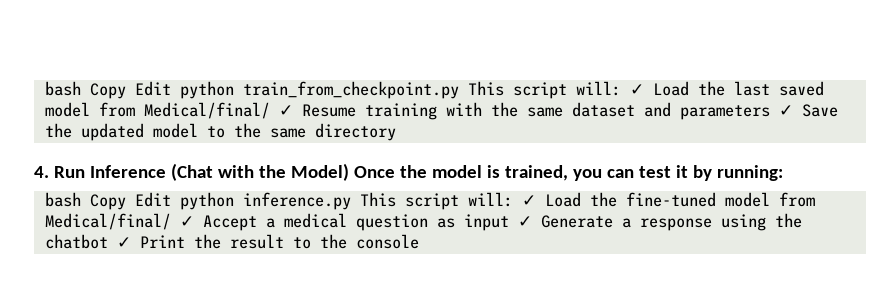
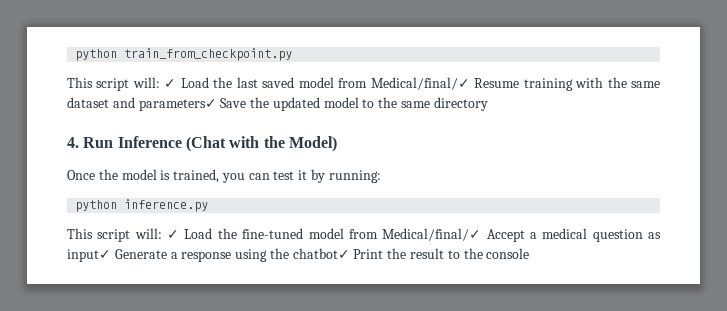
- bash Copy Edit python train_from_checkpoint.py This script will: ✓ Load the last saved model from Medical/final/ ✓ Resume training with the same dataset and parameters ✓ Save the updated model to the same directory
+ python train_from_checkpoint.py
+ This script will: ✓ Load the last saved model from Medical/final/✓ Resume training with the same dataset and parameters✓ Save the updated model to the same directory
- 4. Run Inference (Chat with the Model) Once the model is trained, you can test it by running:
+ 4. Run Inference (Chat with the Model)
+ Once the model is trained, you can test it by running:
- bash Copy Edit python inference.py This script will: ✓ Load the fine-tuned model from Medical/final/ ✓ Accept a medical question as input ✓ Generate a response using the chatbot ✓ Print the result to the console
+ python inference.py
+ This script will: ✓ Load the fine-tuned model from Medical/final/✓ Accept a medical question as input✓ Generate a response using the chatbot✓ Print the result to the console

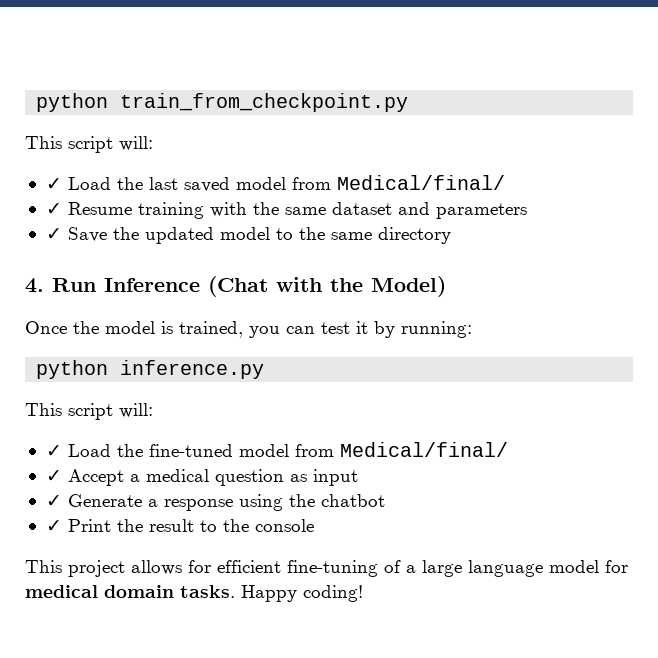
  python train_from_checkpoint.py
- This script will: ✓ Load the last saved model from Medical/final/✓ Resume training with the same dataset and parameters✓ Save the updated model to the same directory
+ This script will:
+ ✓ Load the last saved model from Medical/final/
+ ✓ Resume training with the same dataset and parameters
+ ✓ Save the updated model to the same directory
  python inference.py
- This script will: ✓ Load the fine-tuned model from Medical/final/✓ Accept a medical question as input✓ Generate a response using the chatbot✓ Print the result to the console
+ This script will:
+ ✓ Load the fine-tuned model from Medical/final/
+ ✓ Accept a medical question as input
+ ✓ Generate a response using the chatbot
+ ✓ Print the result to the console
+ This project allows for efficient fine-tuning of a large language model for medical domain tasks. Happy coding!

